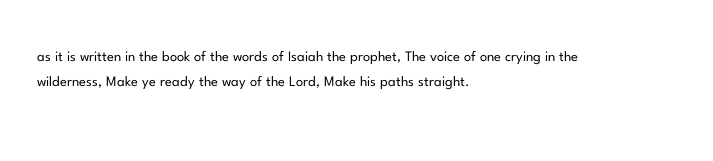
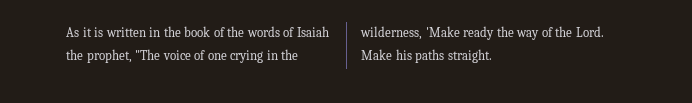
- as it is written in the book of the words of Isaiah the prophet, The voice of one crying in the wilderness, Make ye ready the way of the Lord, Make his paths straight.
+ As it is written in the book of the words of Isaiah the prophet, "The voice of one crying in the wilderness, 'Make ready the way of the Lord. Make his paths straight.

